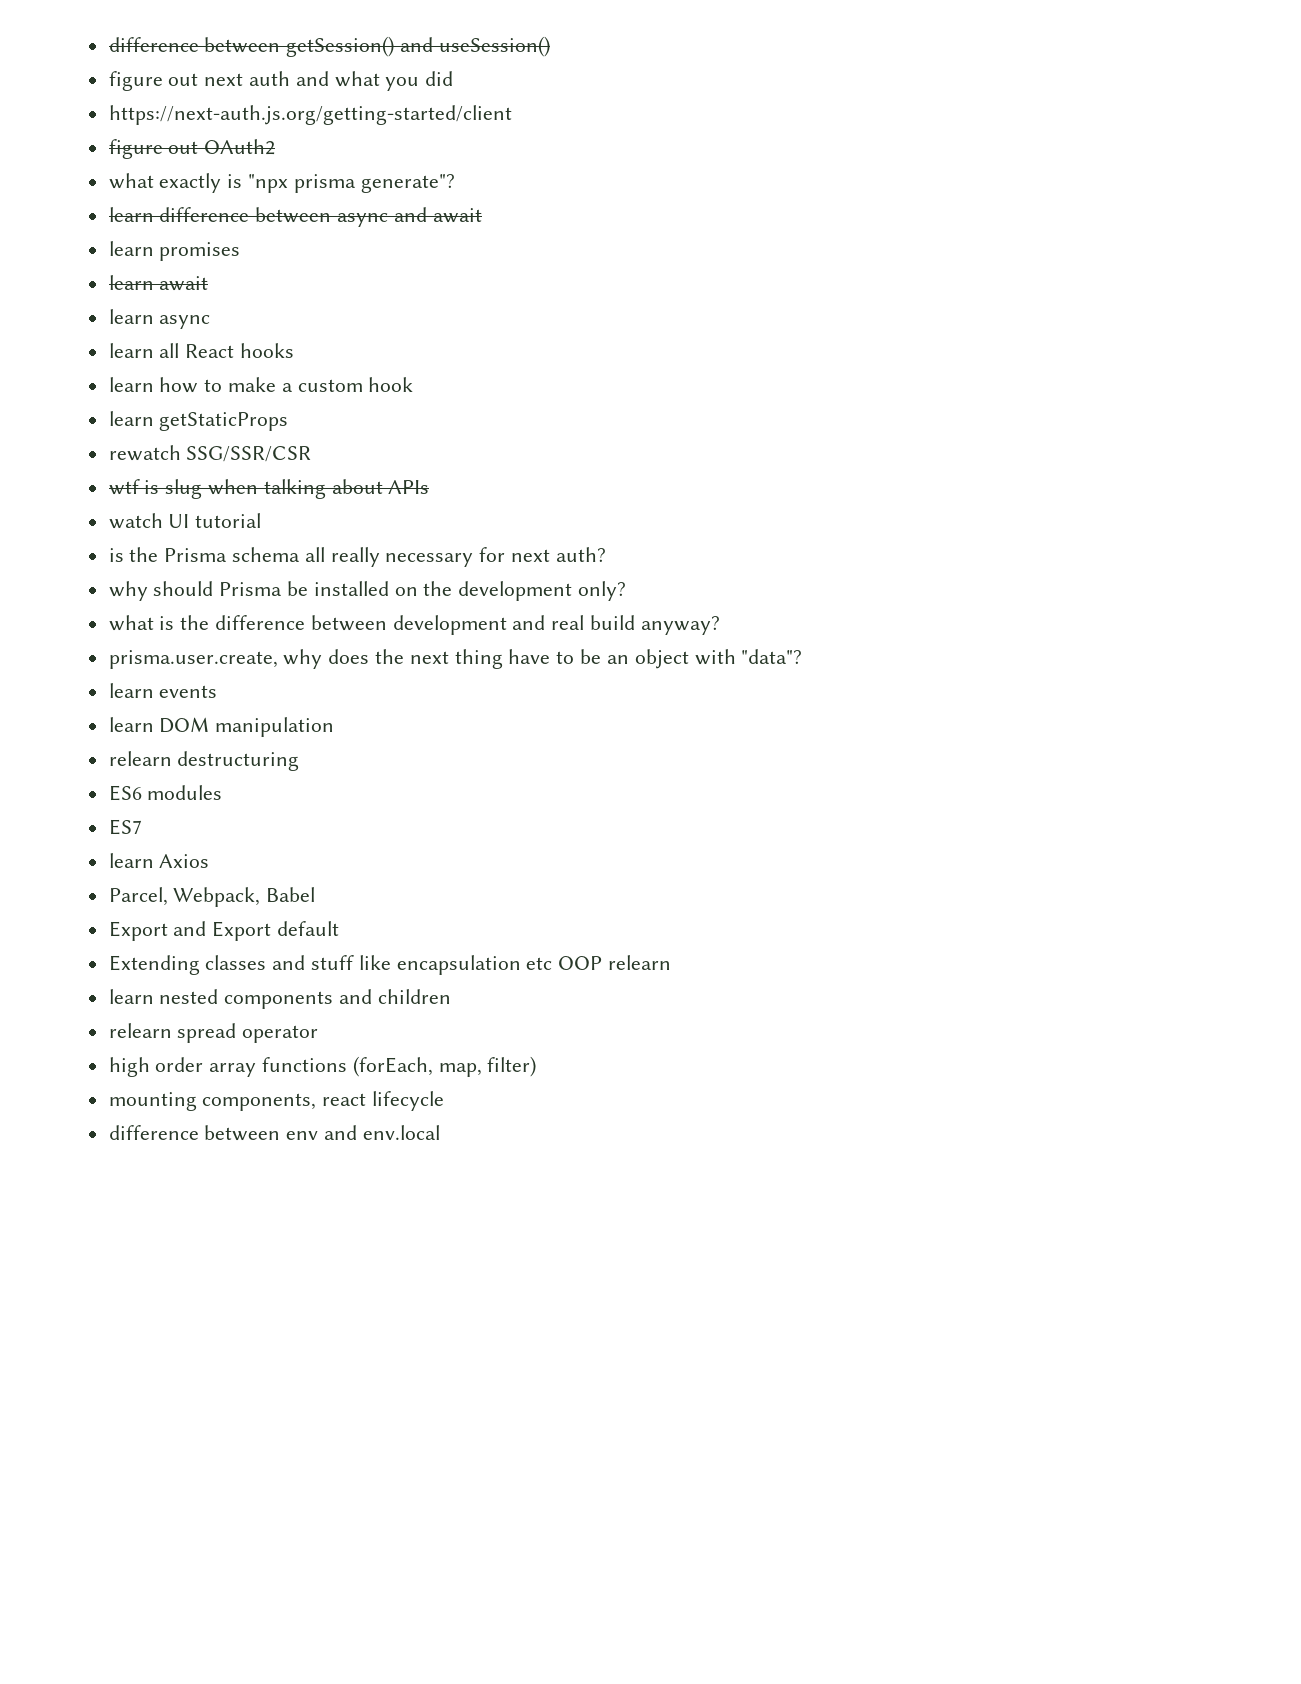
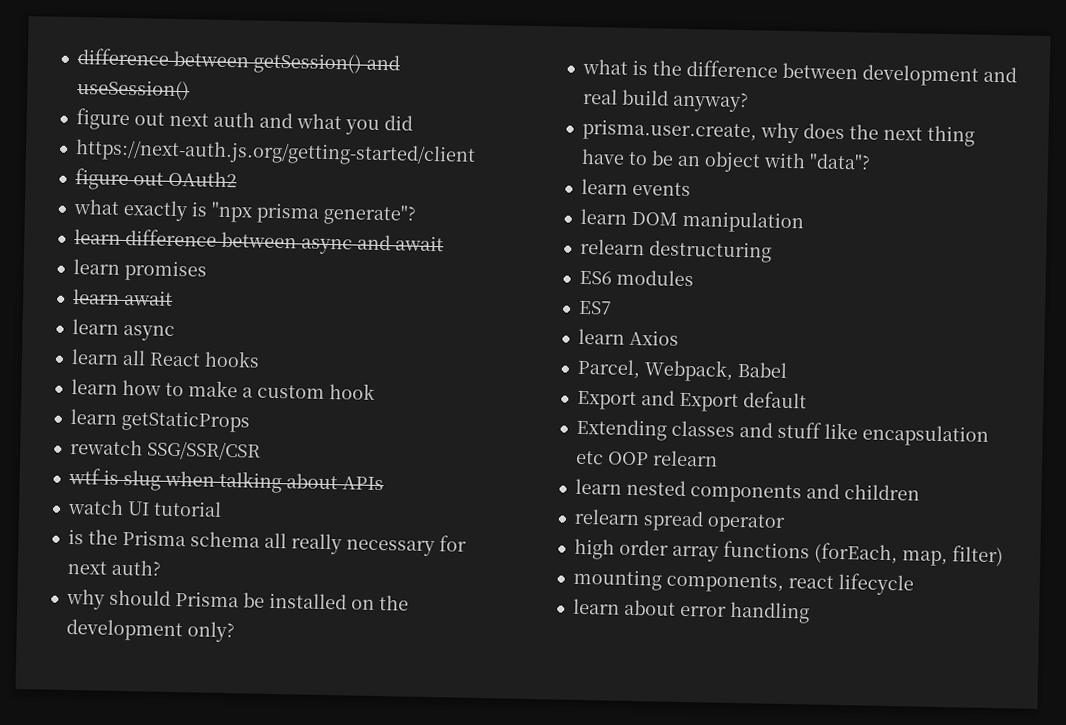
- difference between env and env.local
+ learn about error handling

